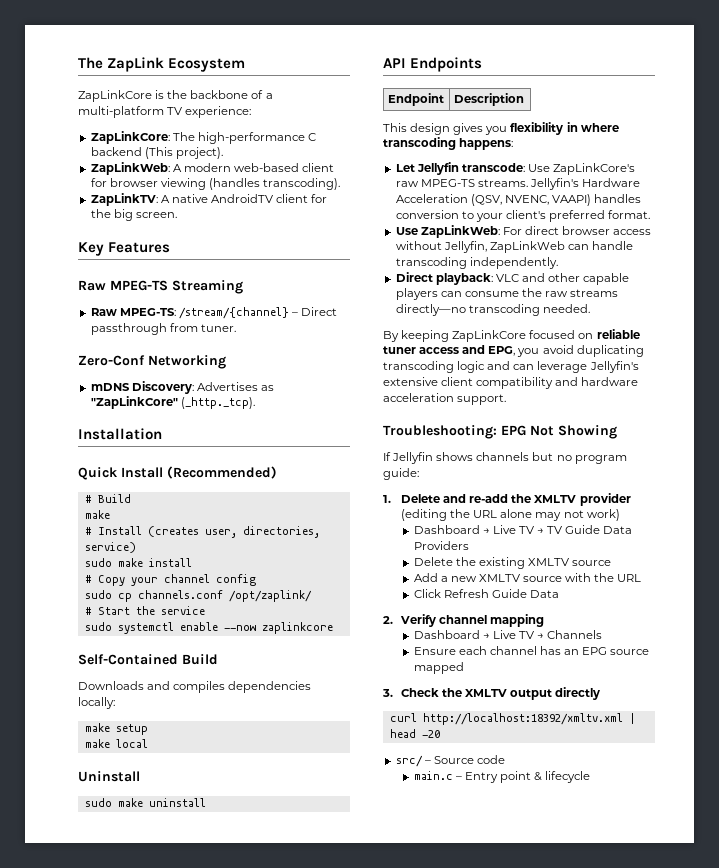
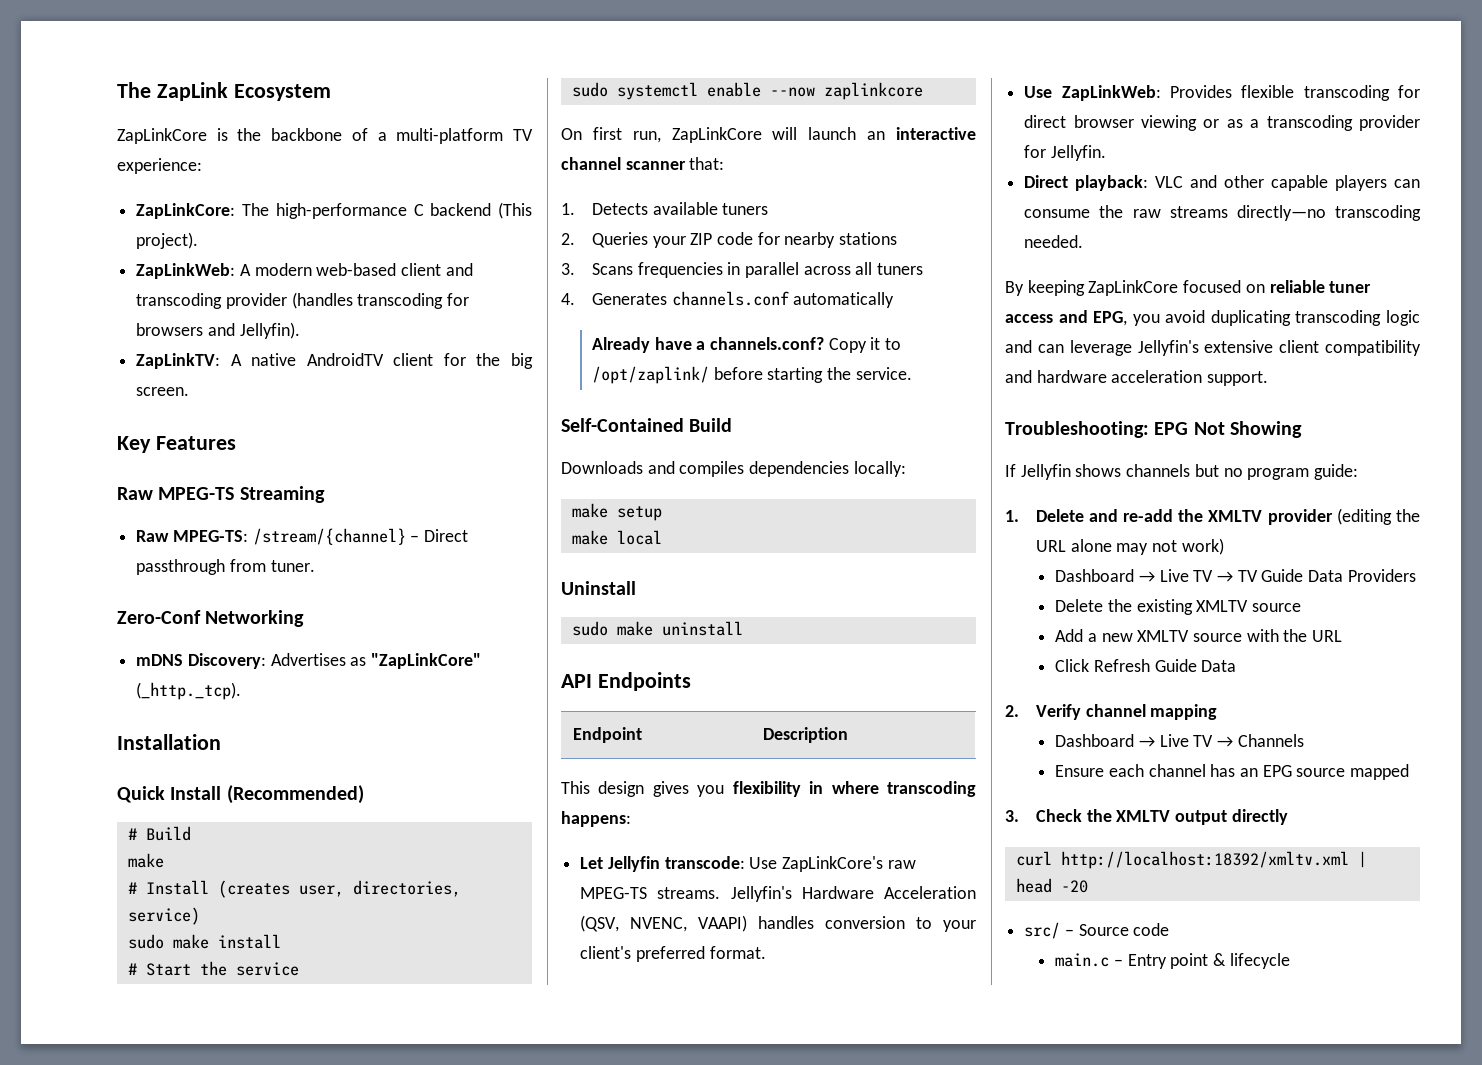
- ZapLinkWeb: A modern web-based client for browser viewing (handles transcoding).
+ ZapLinkWeb: A modern web-based client and transcoding provider (handles transcoding for browsers and Jellyfin).
- # Copy your channel config
- sudo cp channels.conf /opt/zaplink/
+ On first run, ZapLinkCore will launch an interactive channel scanner that:
+ 1. Detects available tuners
+ 2. Queries your ZIP code for nearby stations
+ 3. Scans frequencies in parallel across all tuners
+ 4. Generates channels.conf automatically
+ Already have a channels.conf? Copy it to /opt/zaplink/ before starting the service.
- Use ZapLinkWeb: For direct browser access without Jellyfin, ZapLinkWeb can handle transcoding independently.
+ Use ZapLinkWeb: Provides flexible transcoding for direct browser viewing or as a transcoding provider for Jellyfin.

